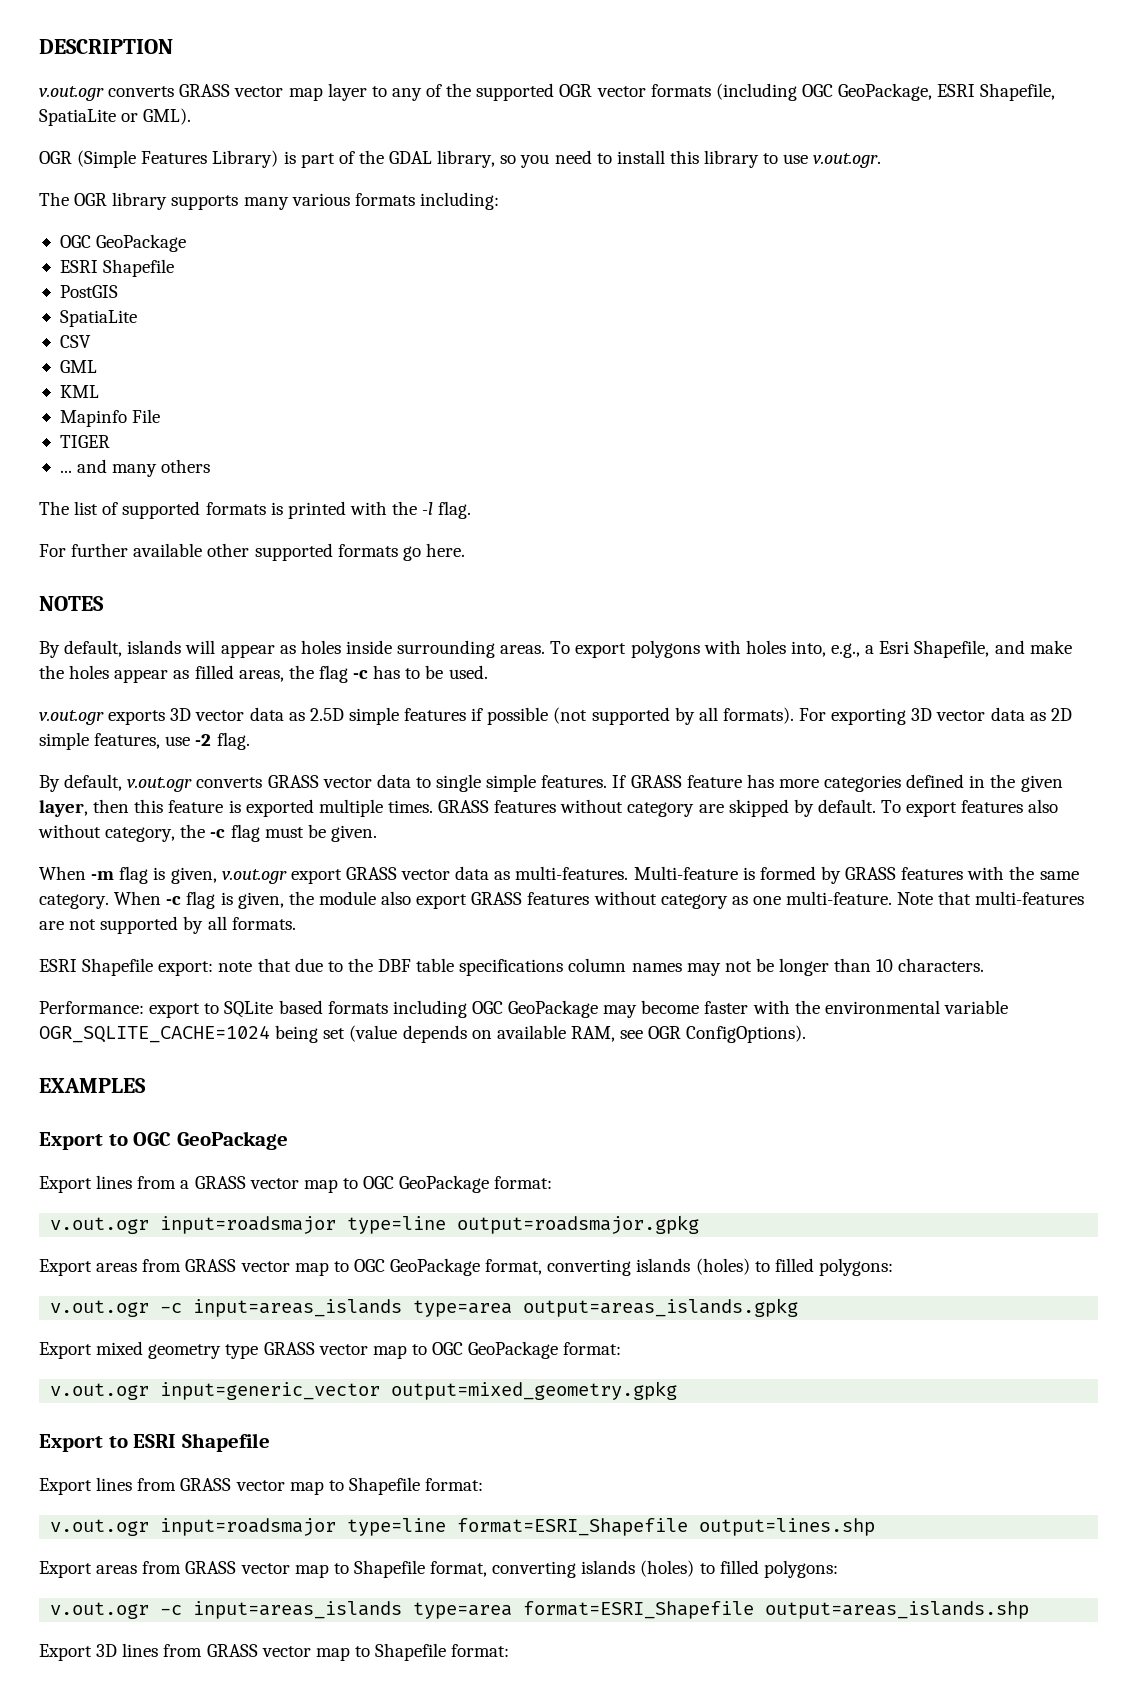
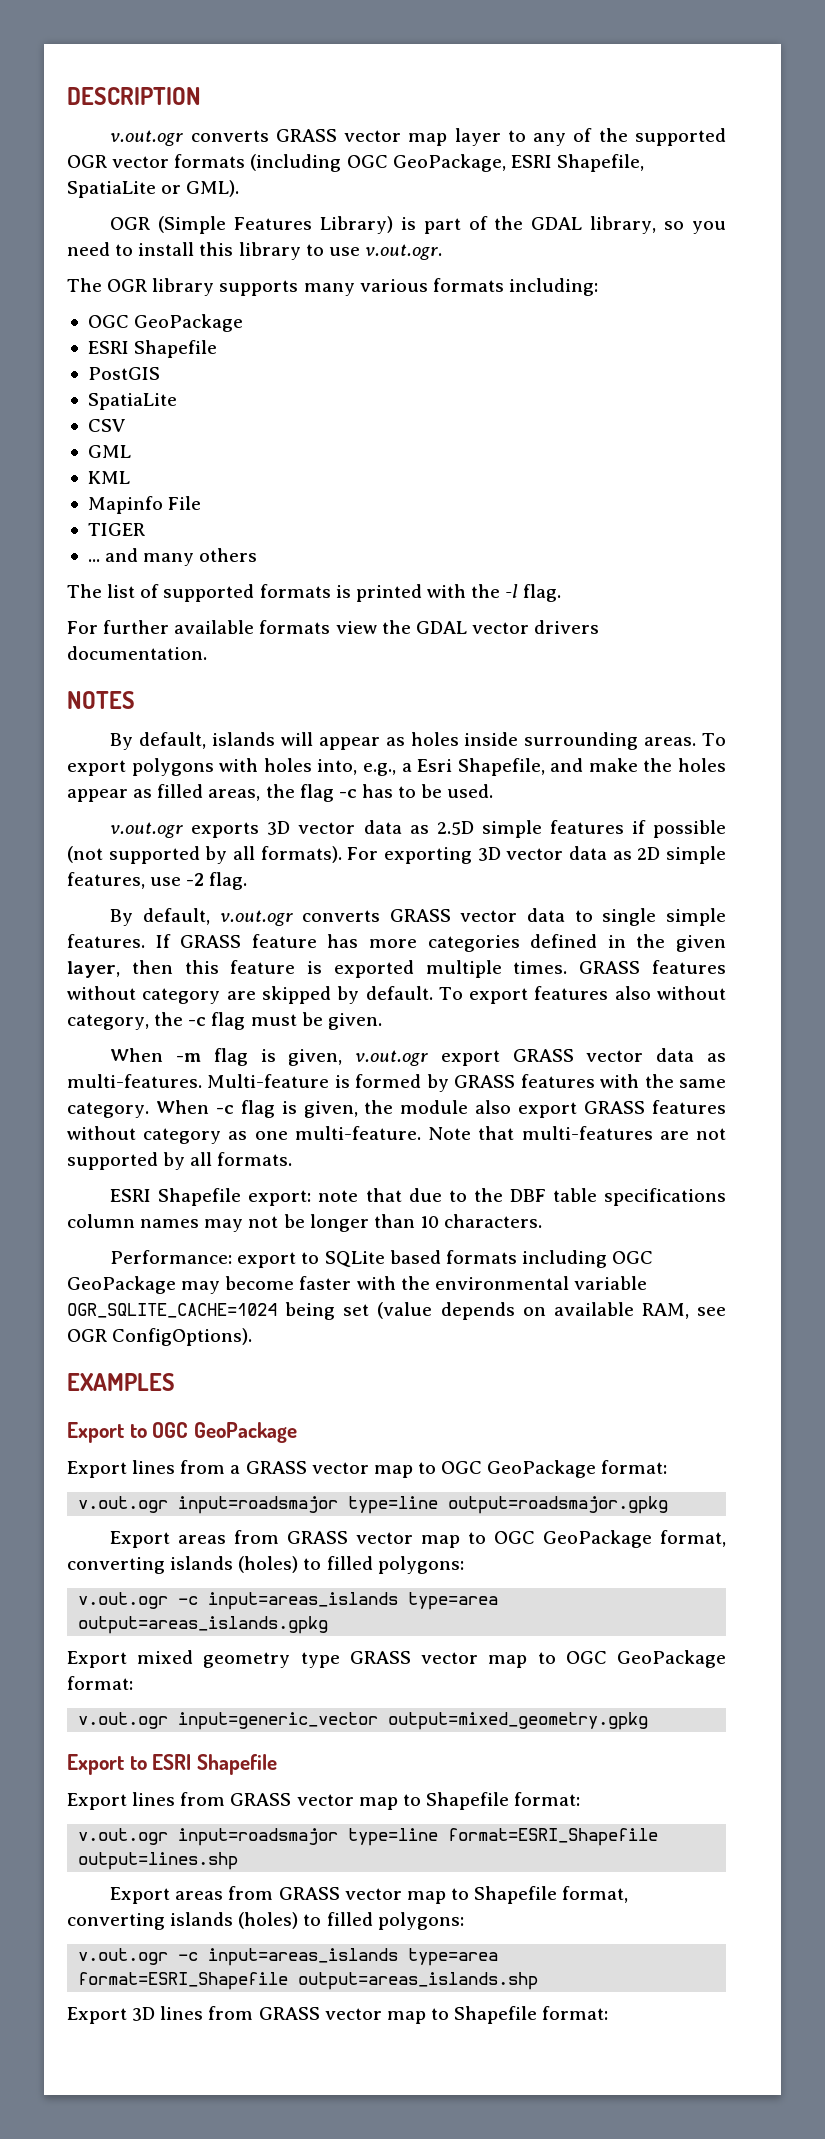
- For further available other supported formats go here.
+ For further available formats view the GDAL vector drivers documentation.

